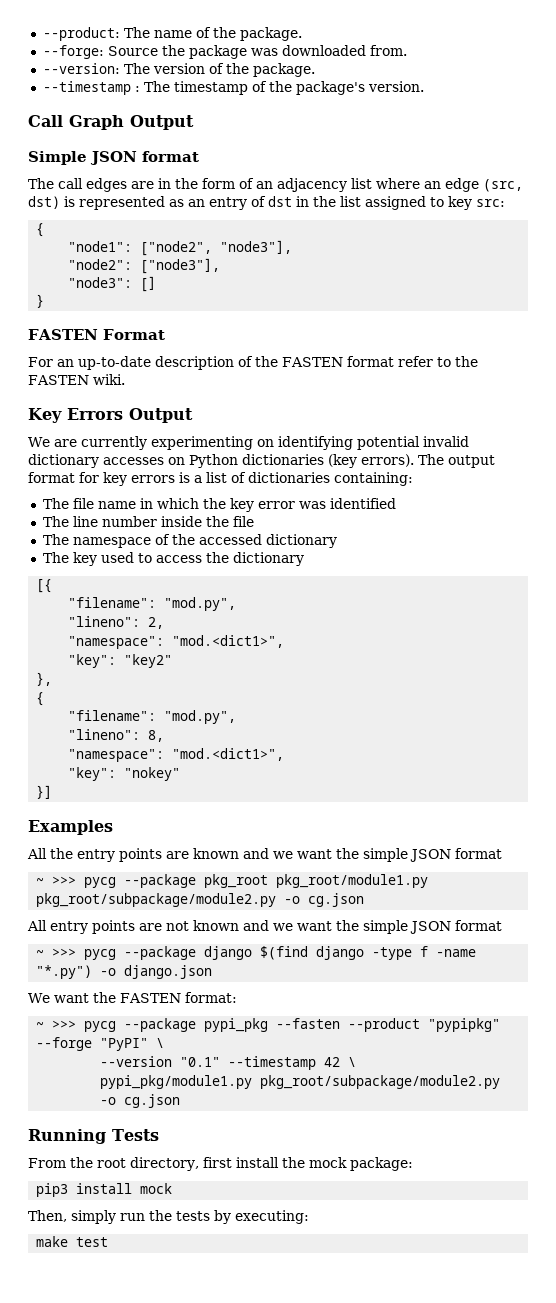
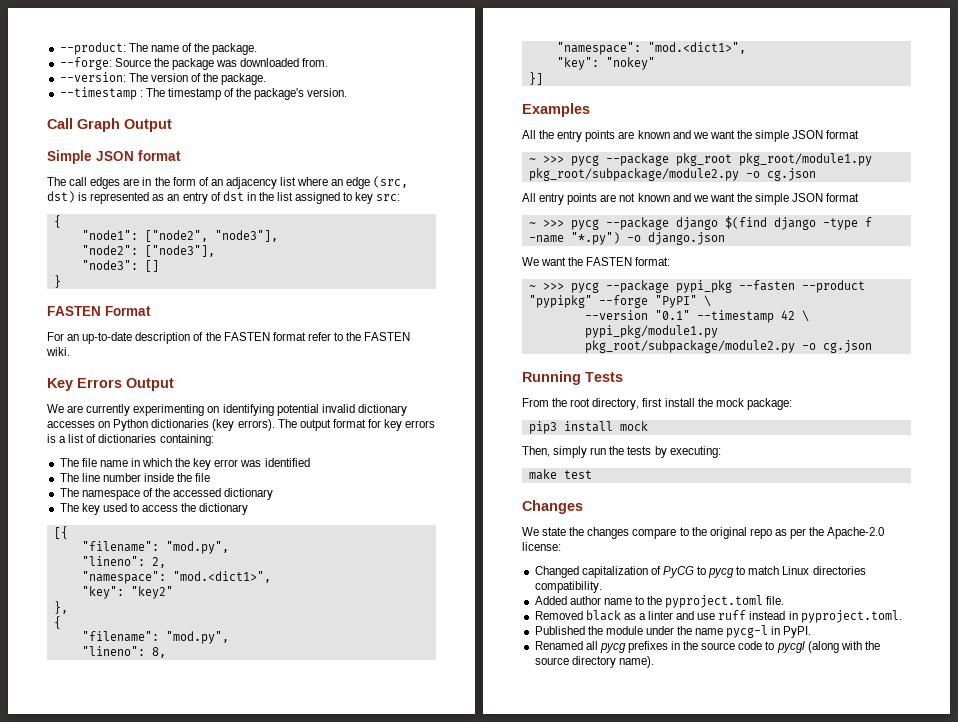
+ Changes
+ We state the changes compare to the original repo as per the Apache-2.0 license:
+ Changed capitalization of PyCG to pycg to match Linux directories compatibility.
+ Added author name to the pyproject.toml file.
+ Removed black as a linter and use ruff instead in pyproject.toml.
+ Published the module under the name pycg-l in PyPI.
+ Renamed all pycg prefixes in the source code to pycgl (along with the source directory name).

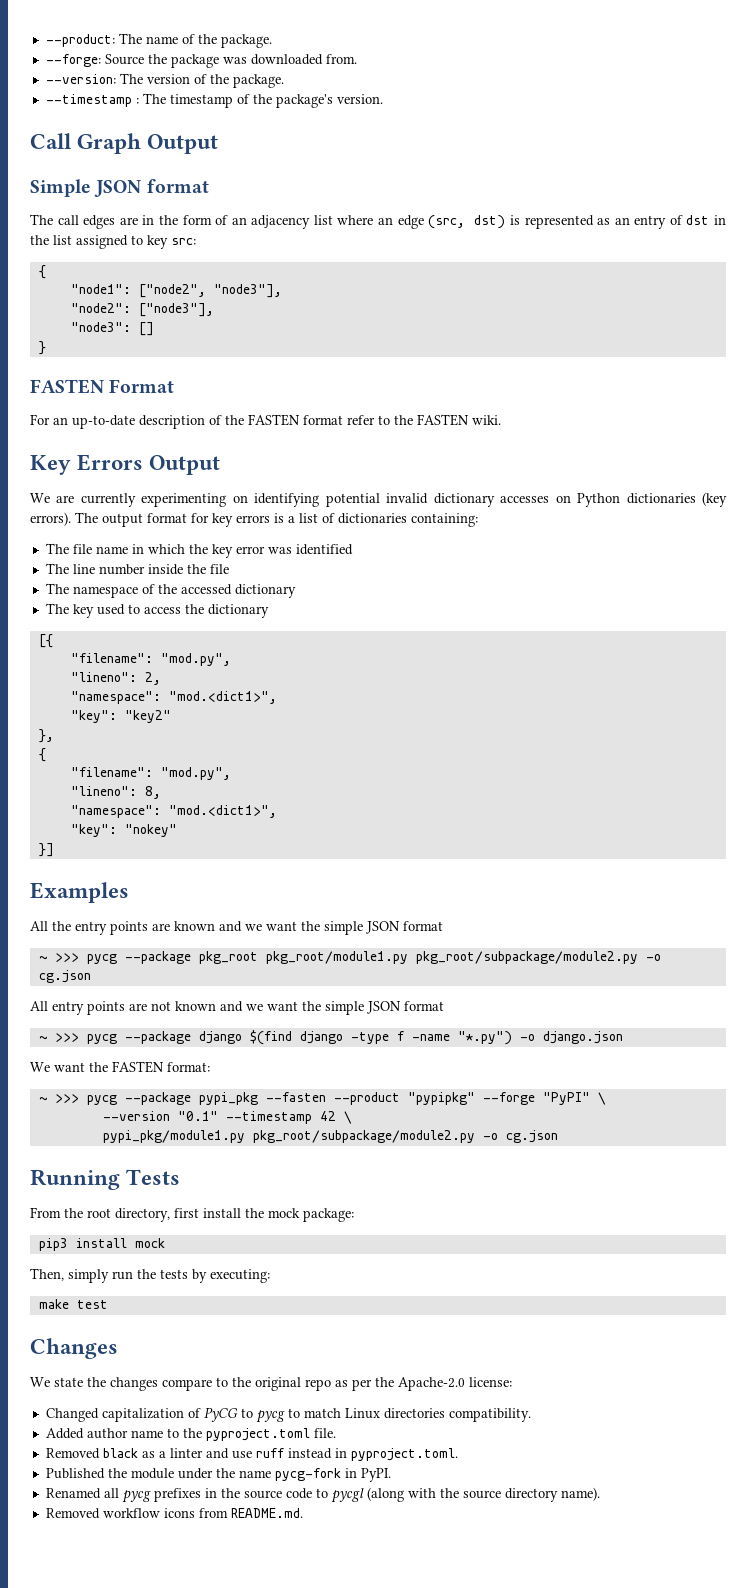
- Published the module under the name pycg-l in PyPI.
+ Published the module under the name pycg-fork in PyPI.
+ Removed workflow icons from README.md.

